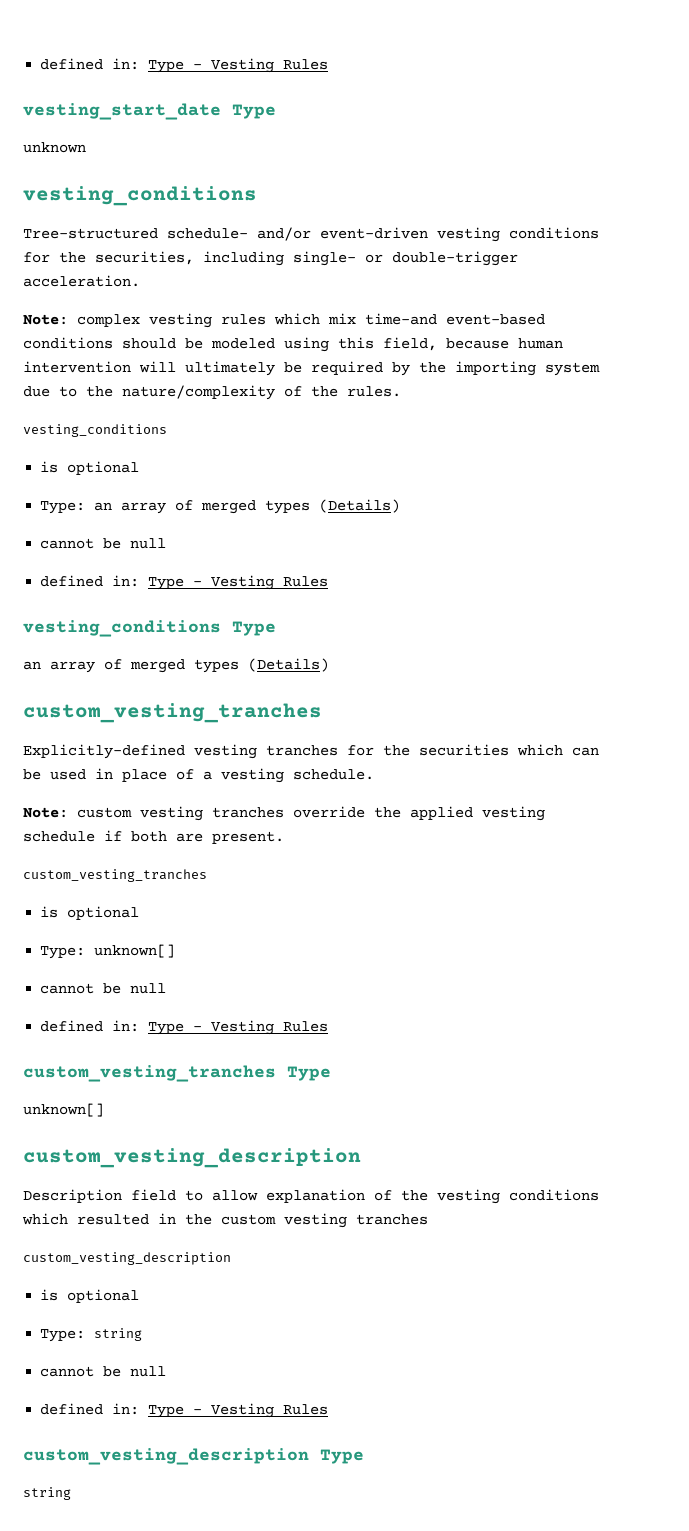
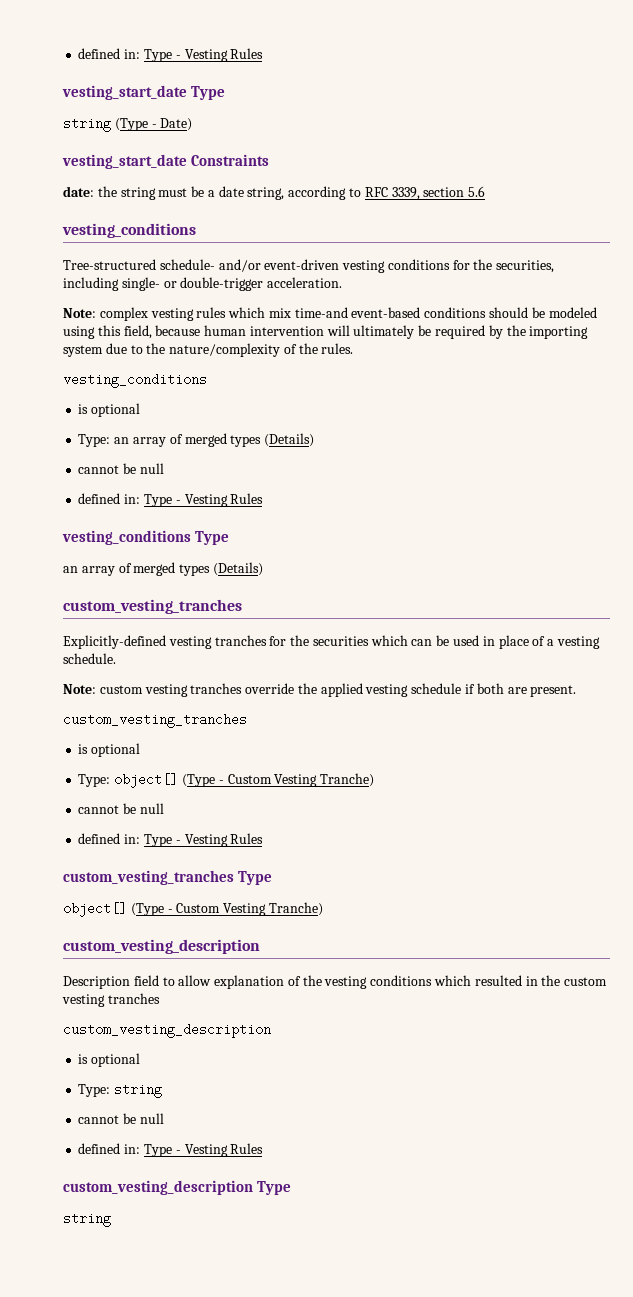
- unknown
+ string (Type - Date)
+ vesting_start_date Constraints
+ date: the string must be a date string, according to RFC 3339, section 5.6
- Type: unknown[]
+ Type: object[] (Type - Custom Vesting Tranche)
  custom_vesting_tranches Type
- unknown[]
+ object[] (Type - Custom Vesting Tranche)

